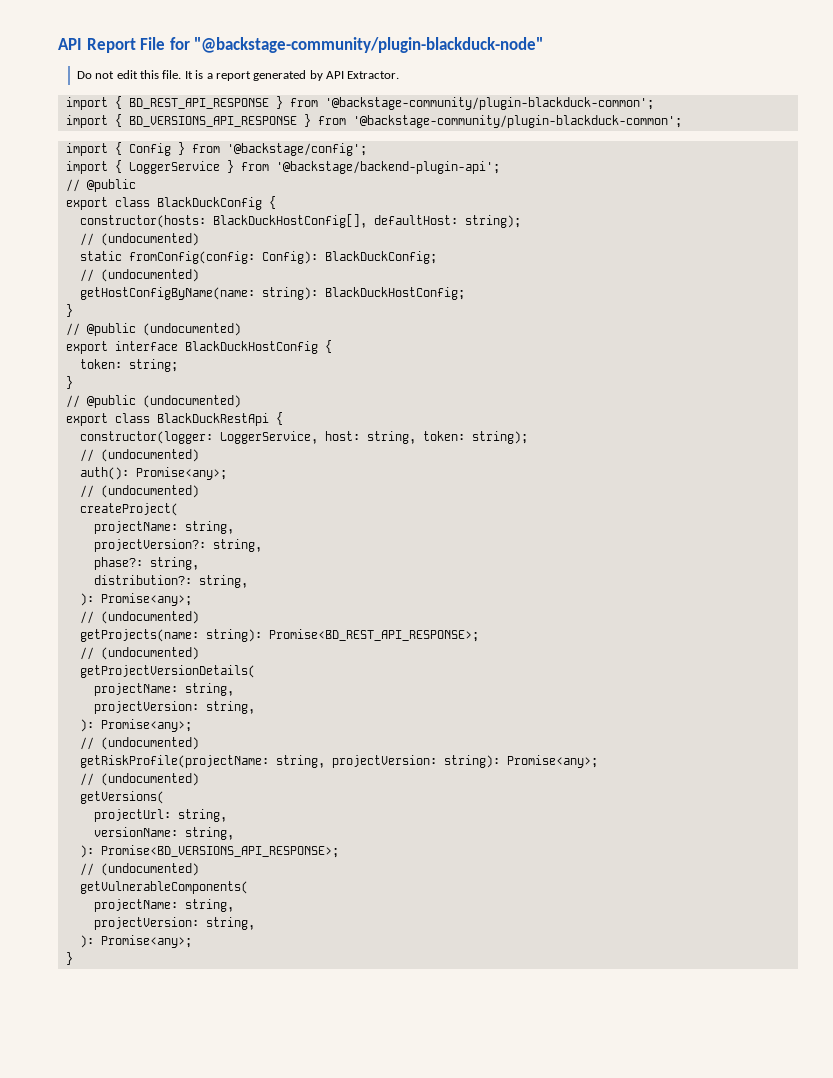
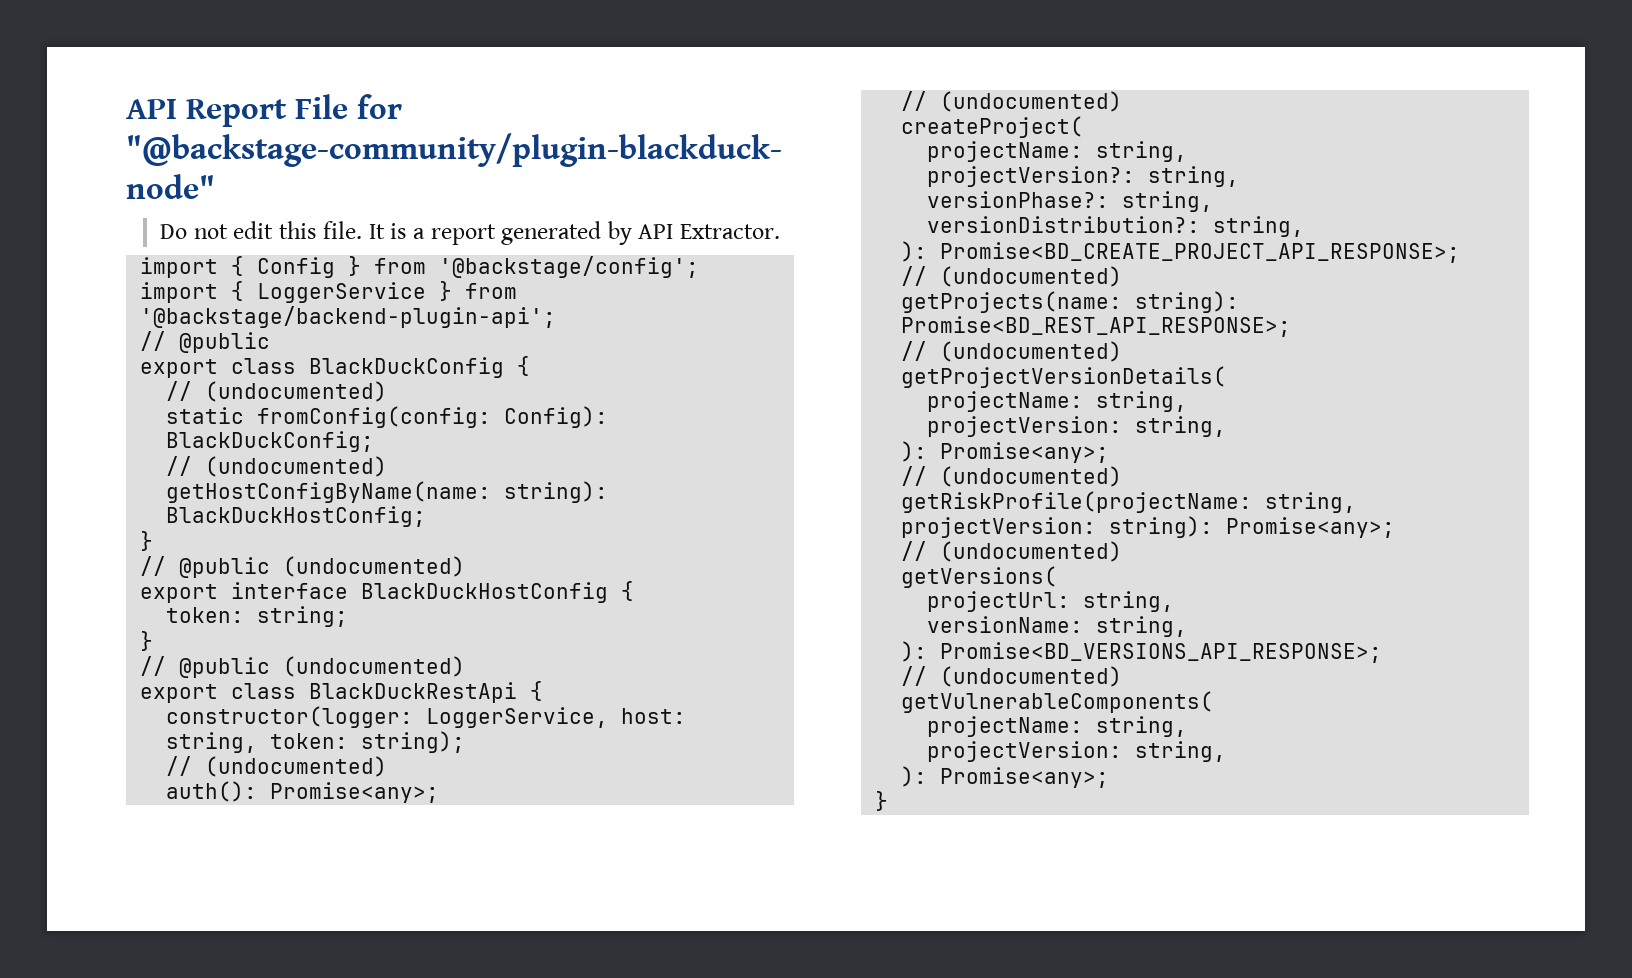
- import { BD_REST_API_RESPONSE } from '@backstage-community/plugin-blackduck-common';
- import { BD_VERSIONS_API_RESPONSE } from '@backstage-community/plugin-blackduck-common';
- constructor(hosts: BlackDuckHostConfig[], defaultHost: string);
- phase?: string,
- distribution?: string,
- ): Promise<any>;
+ versionPhase?: string,
+ versionDistribution?: string,
+ ): Promise<BD_CREATE_PROJECT_API_RESPONSE>;

